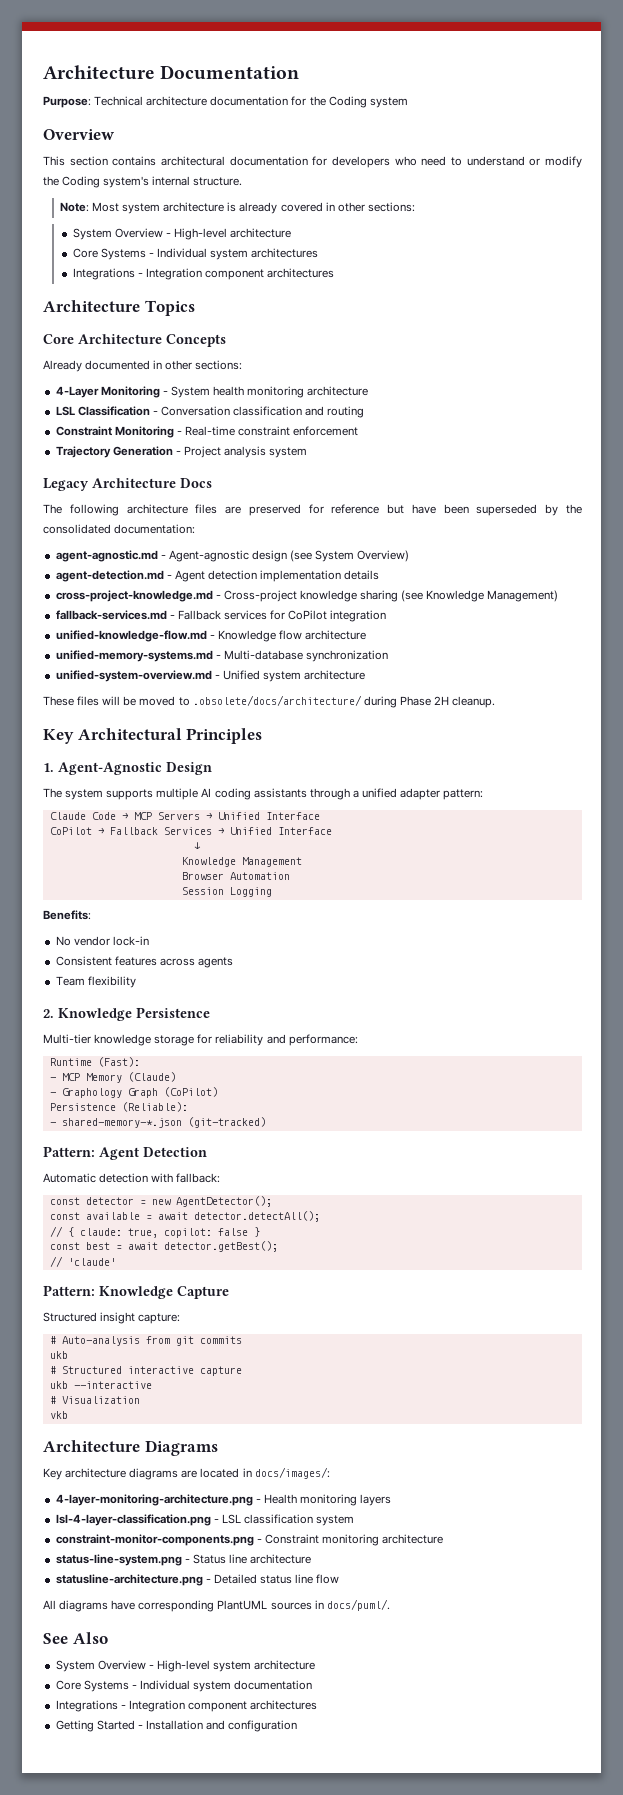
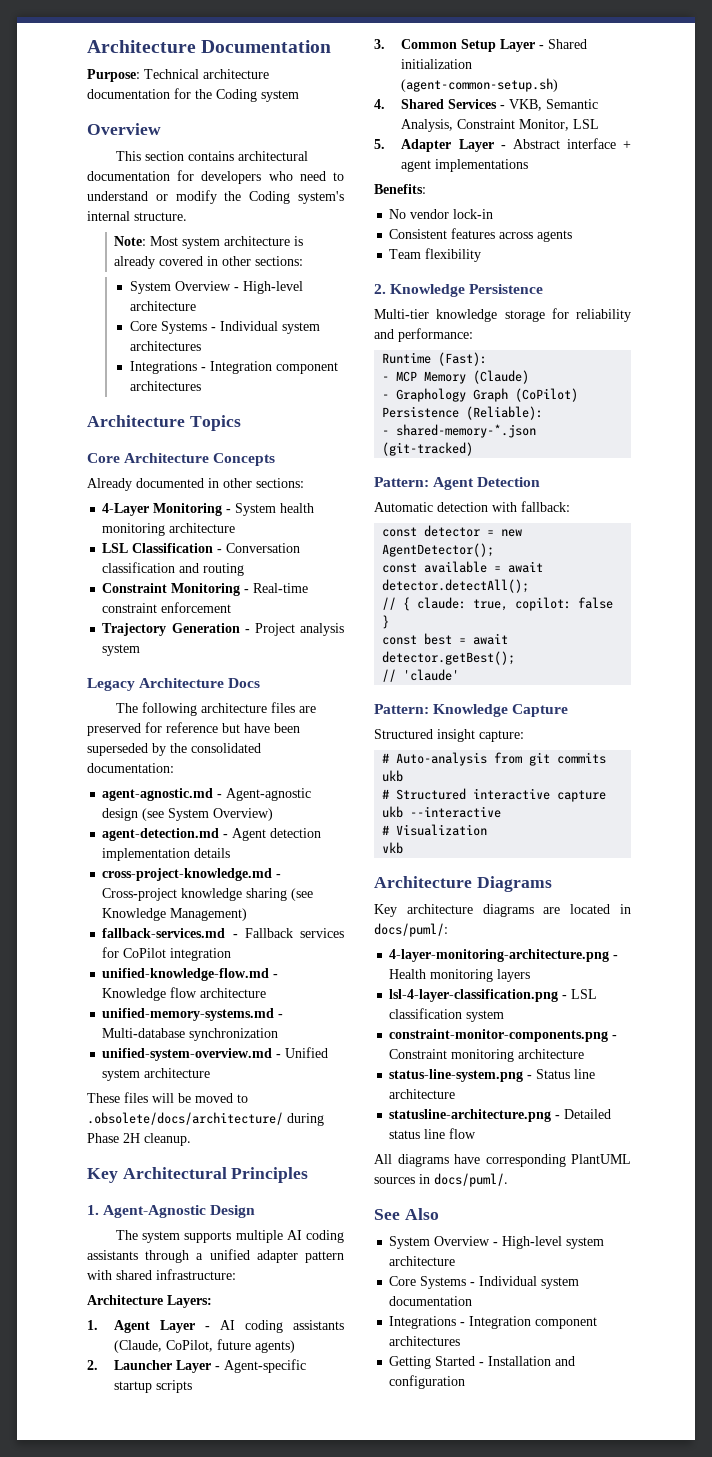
- The system supports multiple AI coding assistants through a unified adapter pattern:
- Claude Code → MCP Servers → Unified Interface
- CoPilot → Fallback Services → Unified Interface
- ↓
- Knowledge Management
- Browser Automation
- Session Logging
+ The system supports multiple AI coding assistants through a unified adapter pattern with shared infrastructure:
+ Architecture Layers:
+ 1. Agent Layer - AI coding assistants (Claude, CoPilot, future agents)
+ 2. Launcher Layer - Agent-specific startup scripts
+ 3. Common Setup Layer - Shared initialization (agent-common-setup.sh)
+ 4. Shared Services - VKB, Semantic Analysis, Constraint Monitor, LSL
+ 5. Adapter Layer - Abstract interface + agent implementations
- Key architecture diagrams are located in docs/images/:
+ Key architecture diagrams are located in docs/puml/:

